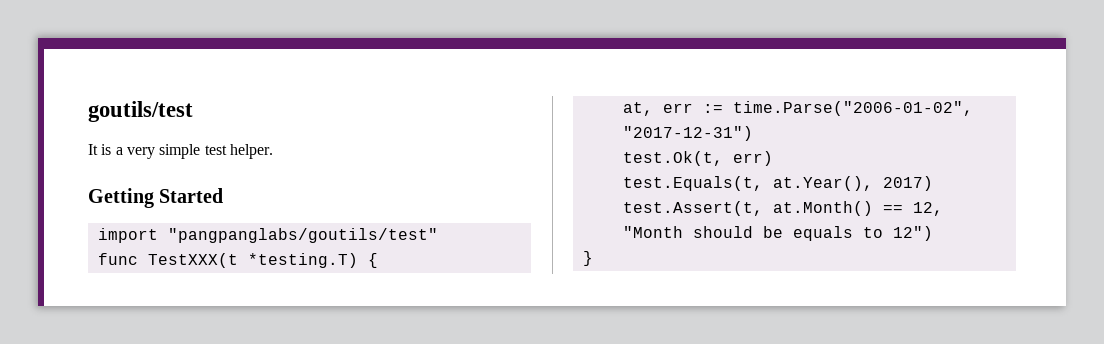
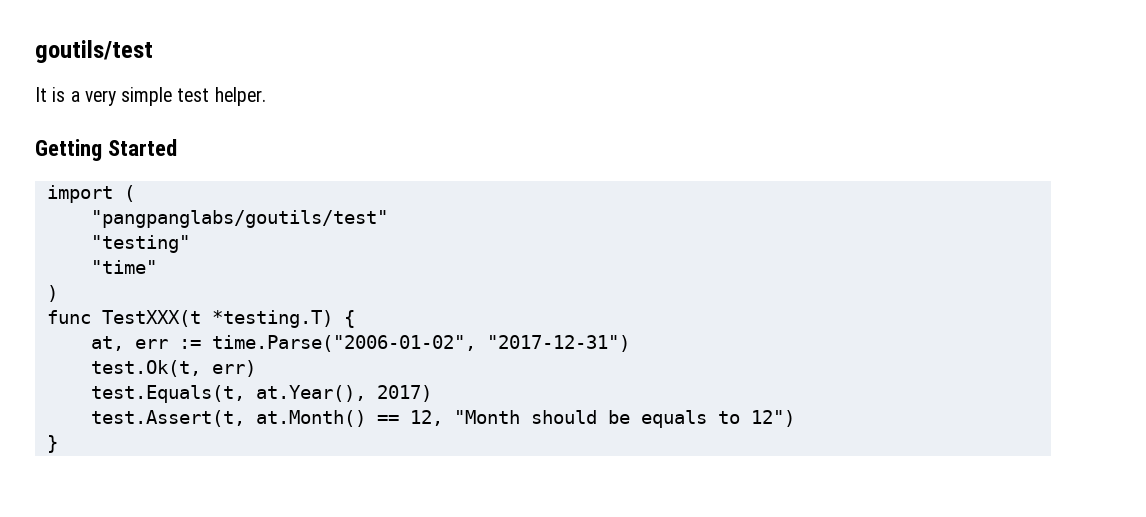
- import "pangpanglabs/goutils/test"
+ import (
+ "pangpanglabs/goutils/test"
+ "testing"
+ "time"
+ )

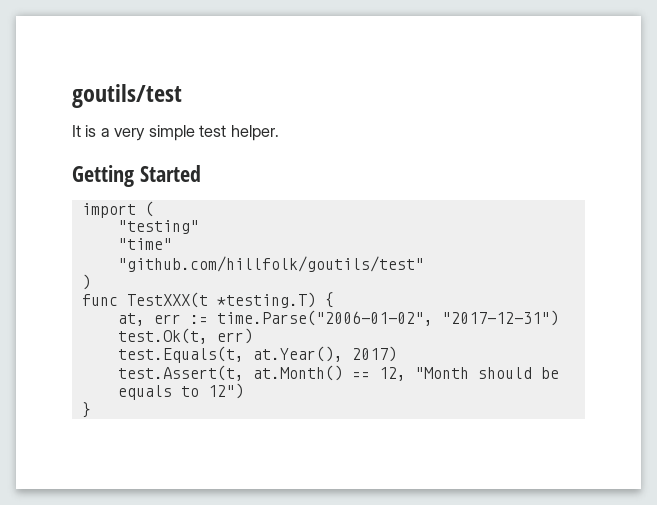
- "pangpanglabs/goutils/test"
+ "github.com/hillfolk/goutils/test"

